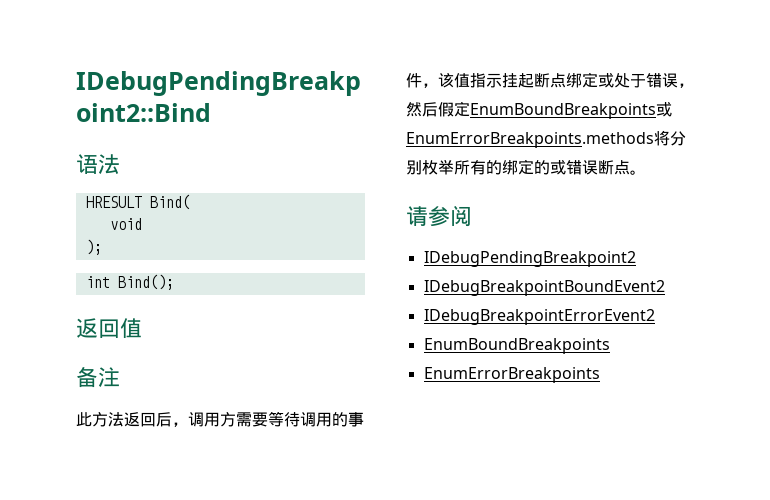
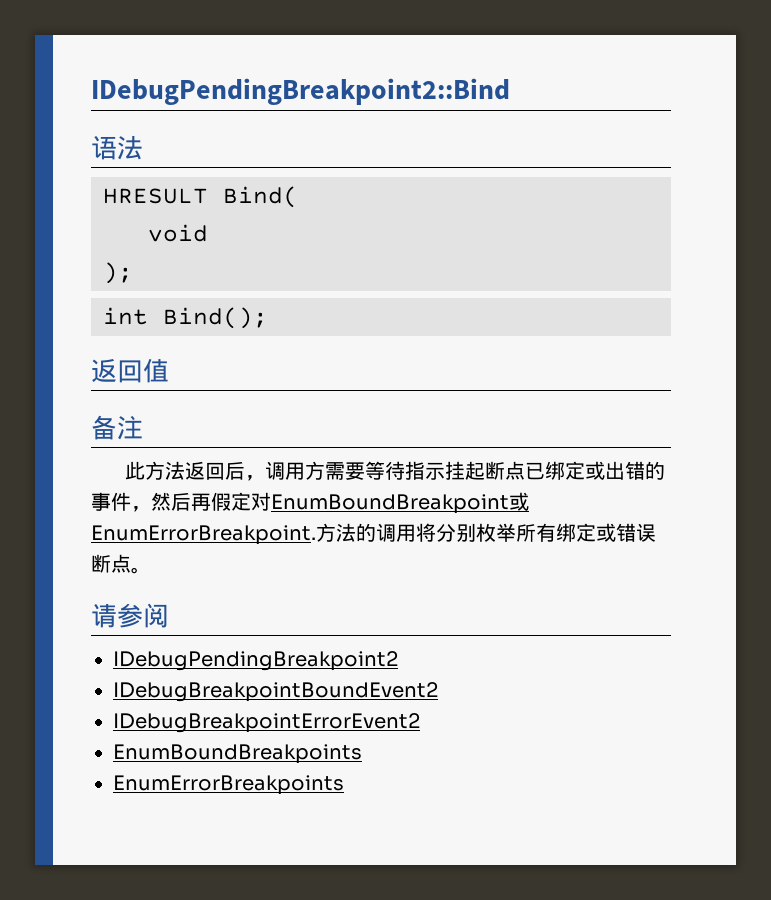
- 此方法返回后，调用方需要等待调用的事件，该值指示挂起断点绑定或处于错误，然后假定EnumBoundBreakpoints或EnumErrorBreakpoints.methods将分别枚举所有的绑定的或错误断点。
+ 此方法返回后，调用方需要等待指示挂起断点已绑定或出错的事件，然后再假定对EnumBoundBreakpoint或EnumErrorBreakpoint.方法的调用将分别枚举所有绑定或错误断点。

